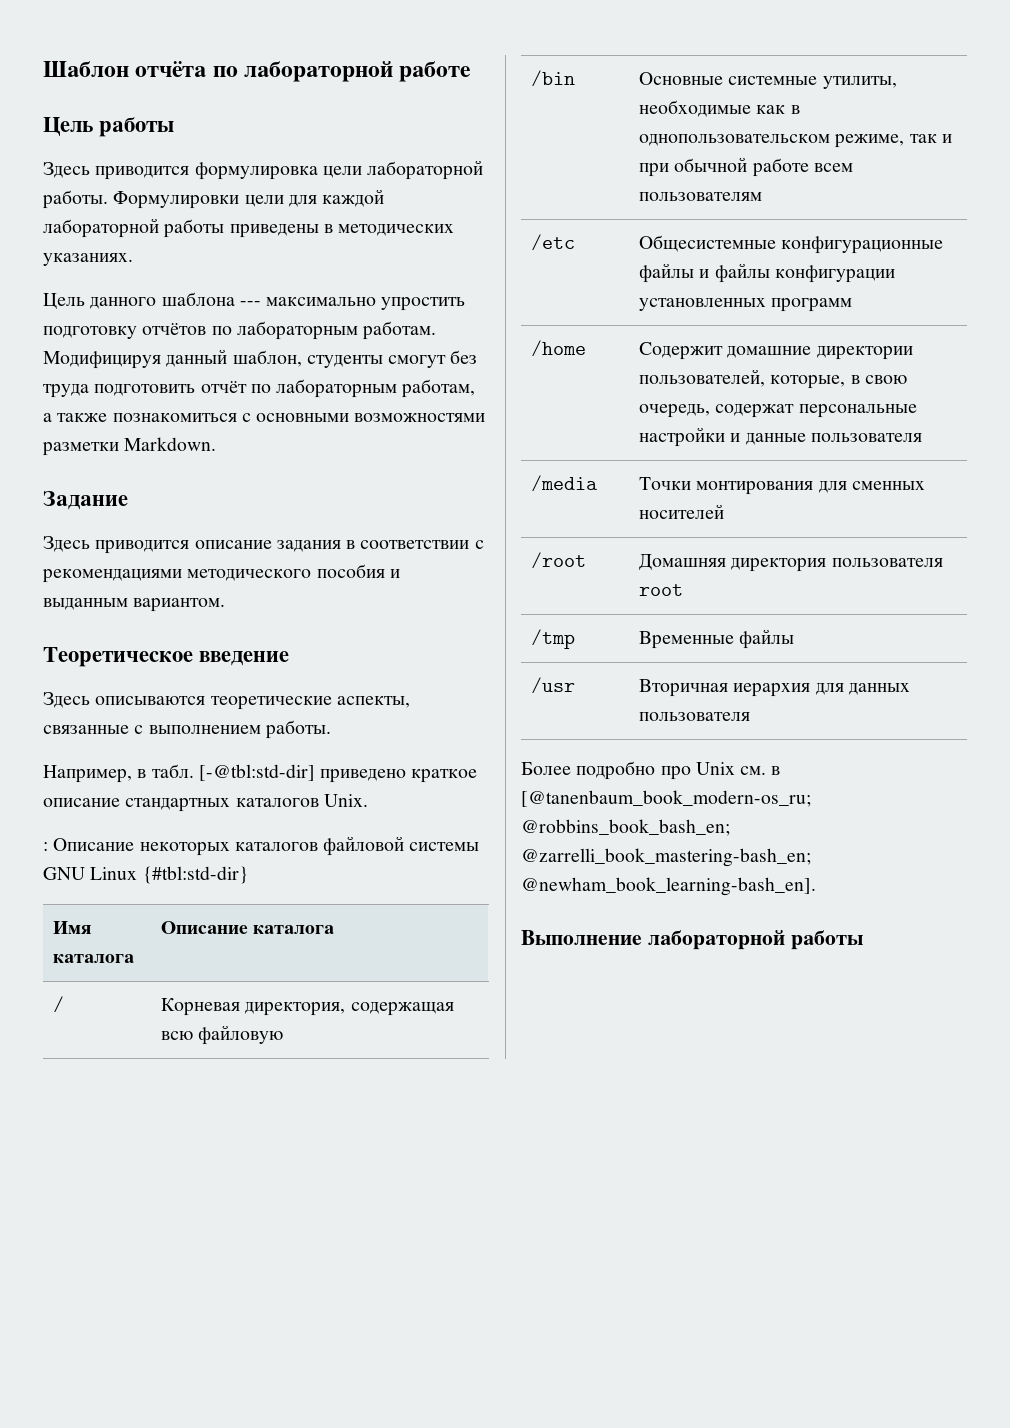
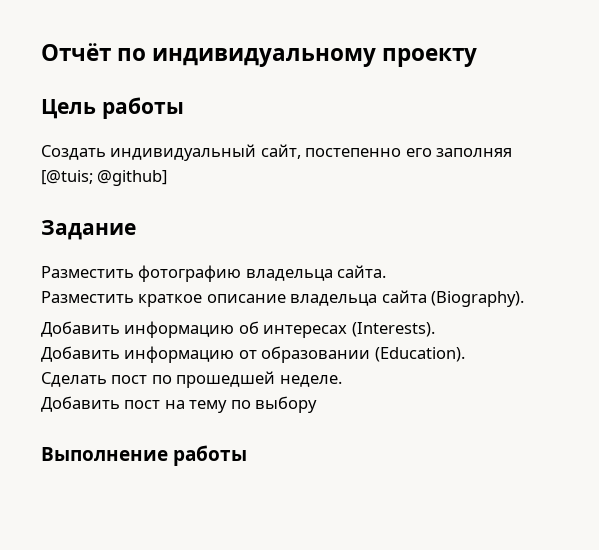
- Шаблон отчёта по лабораторной работе
+ Отчёт по индивидуальному проекту
  Цель работы
- Здесь приводится формулировка цели лабораторной работы. Формулировки цели для каждой лабораторной работы приведены в методических указаниях.
- Цель данного шаблона --- максимально упростить подготовку отчётов по лабораторным работам. Модифицируя данный шаблон, студенты смогут без труда подготовить отчёт по лабораторным работам, а также познакомиться с основными возможностями разметки Markdown.
+ Создать индивидуальный сайт, постепенно его заполняя [@tuis; @github]
  Задание
- Здесь приводится описание задания в соответствии с рекомендациями методического пособия и выданным вариантом.
- Теоретическое введение
- Здесь описываются теоретические аспекты, связанные с выполнением работы.
- Например, в табл. [-@tbl:std-dir] приведено краткое описание стандартных каталогов Unix.
- : Описание некоторых каталогов файловой системы GNU Linux {#tbl:std-dir}
- Имя каталога | Описание каталога
- / | Корневая директория, содержащая всю файловую
- /bin | Основные системные утилиты, необходимые как в однопользовательском режиме, так и при обычной работе всем пользователям
- /etc | Общесистемные конфигурационные файлы и файлы конфигурации установленных программ
- /home | Содержит домашние директории пользователей, которые, в свою очередь, содержат персональные настройки и данные пользователя
- /media | Точки монтирования для сменных носителей
- /root | Домашняя директория пользователя root
- /tmp | Временные файлы
- /usr | Вторичная иерархия для данных пользователя
- Более подробно про Unix см. в [@tanenbaum_book_modern-os_ru; @robbins_book_bash_en; @zarrelli_book_mastering-bash_en; @newham_book_learning-bash_en].
+ Разместить фотографию владельца сайта.
+ Разместить краткое описание владельца сайта (Biography).
+ Добавить информацию об интересах (Interests).
+ Добавить информацию от образовании (Education).
+ Сделать пост по прошедшей неделе.
+ Добавить пост на тему по выбору
- Выполнение лабораторной работы
+ Выполнение работы

